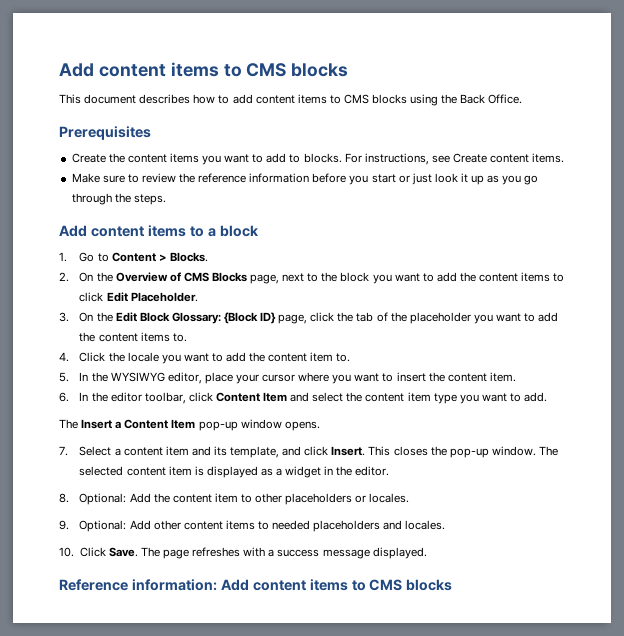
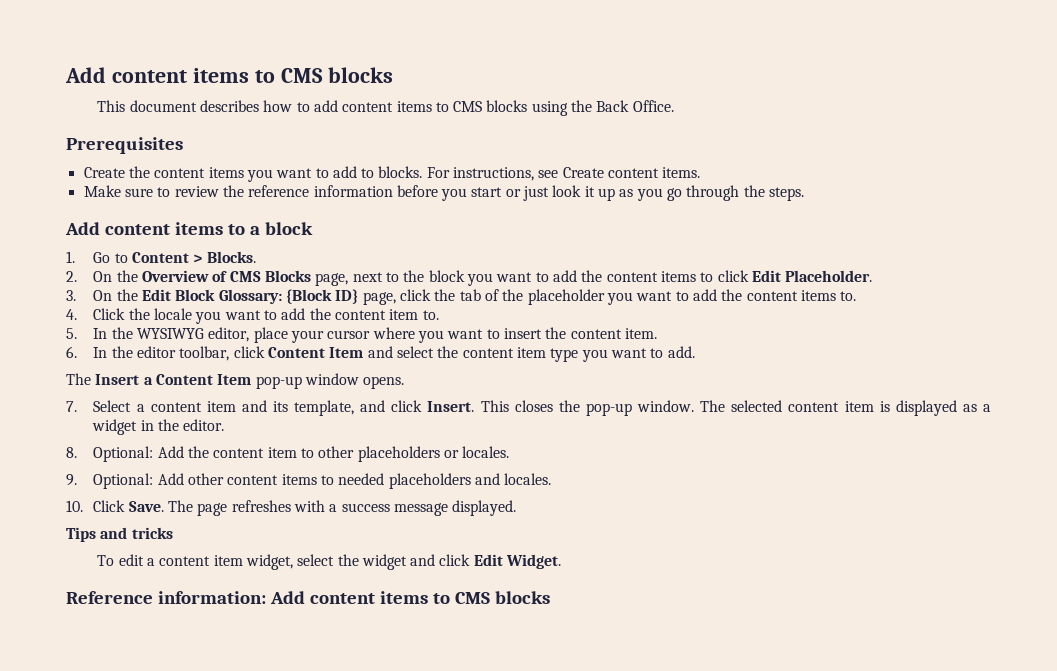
+ Tips and tricks
+ To edit a content item widget, select the widget and click Edit Widget.

